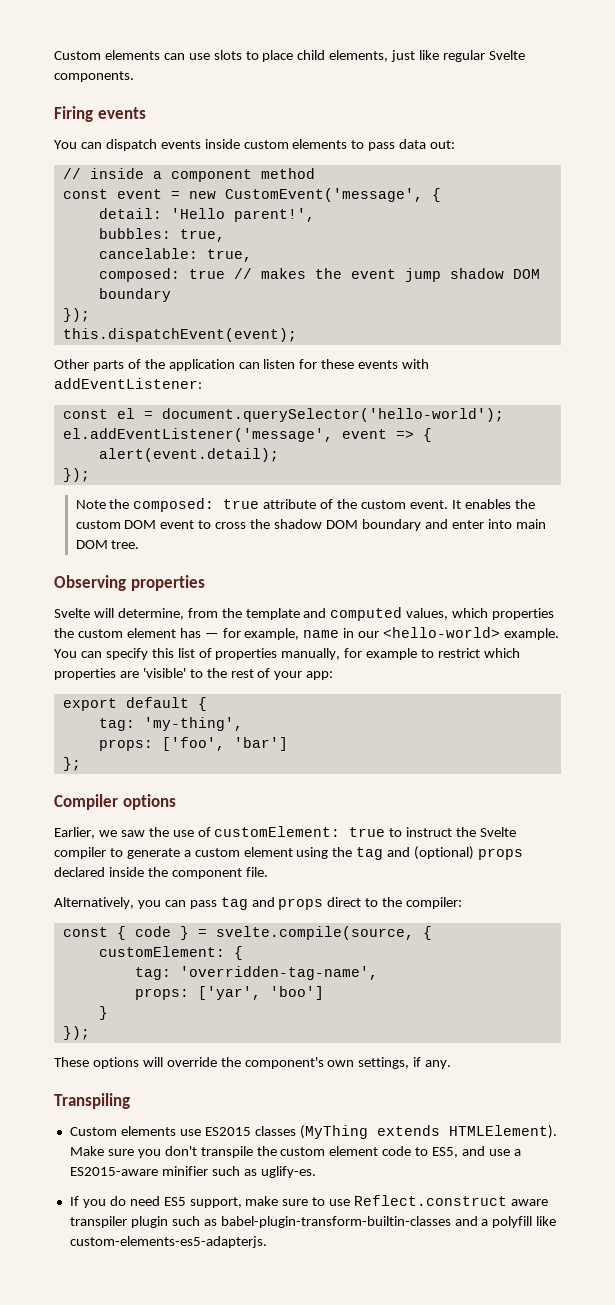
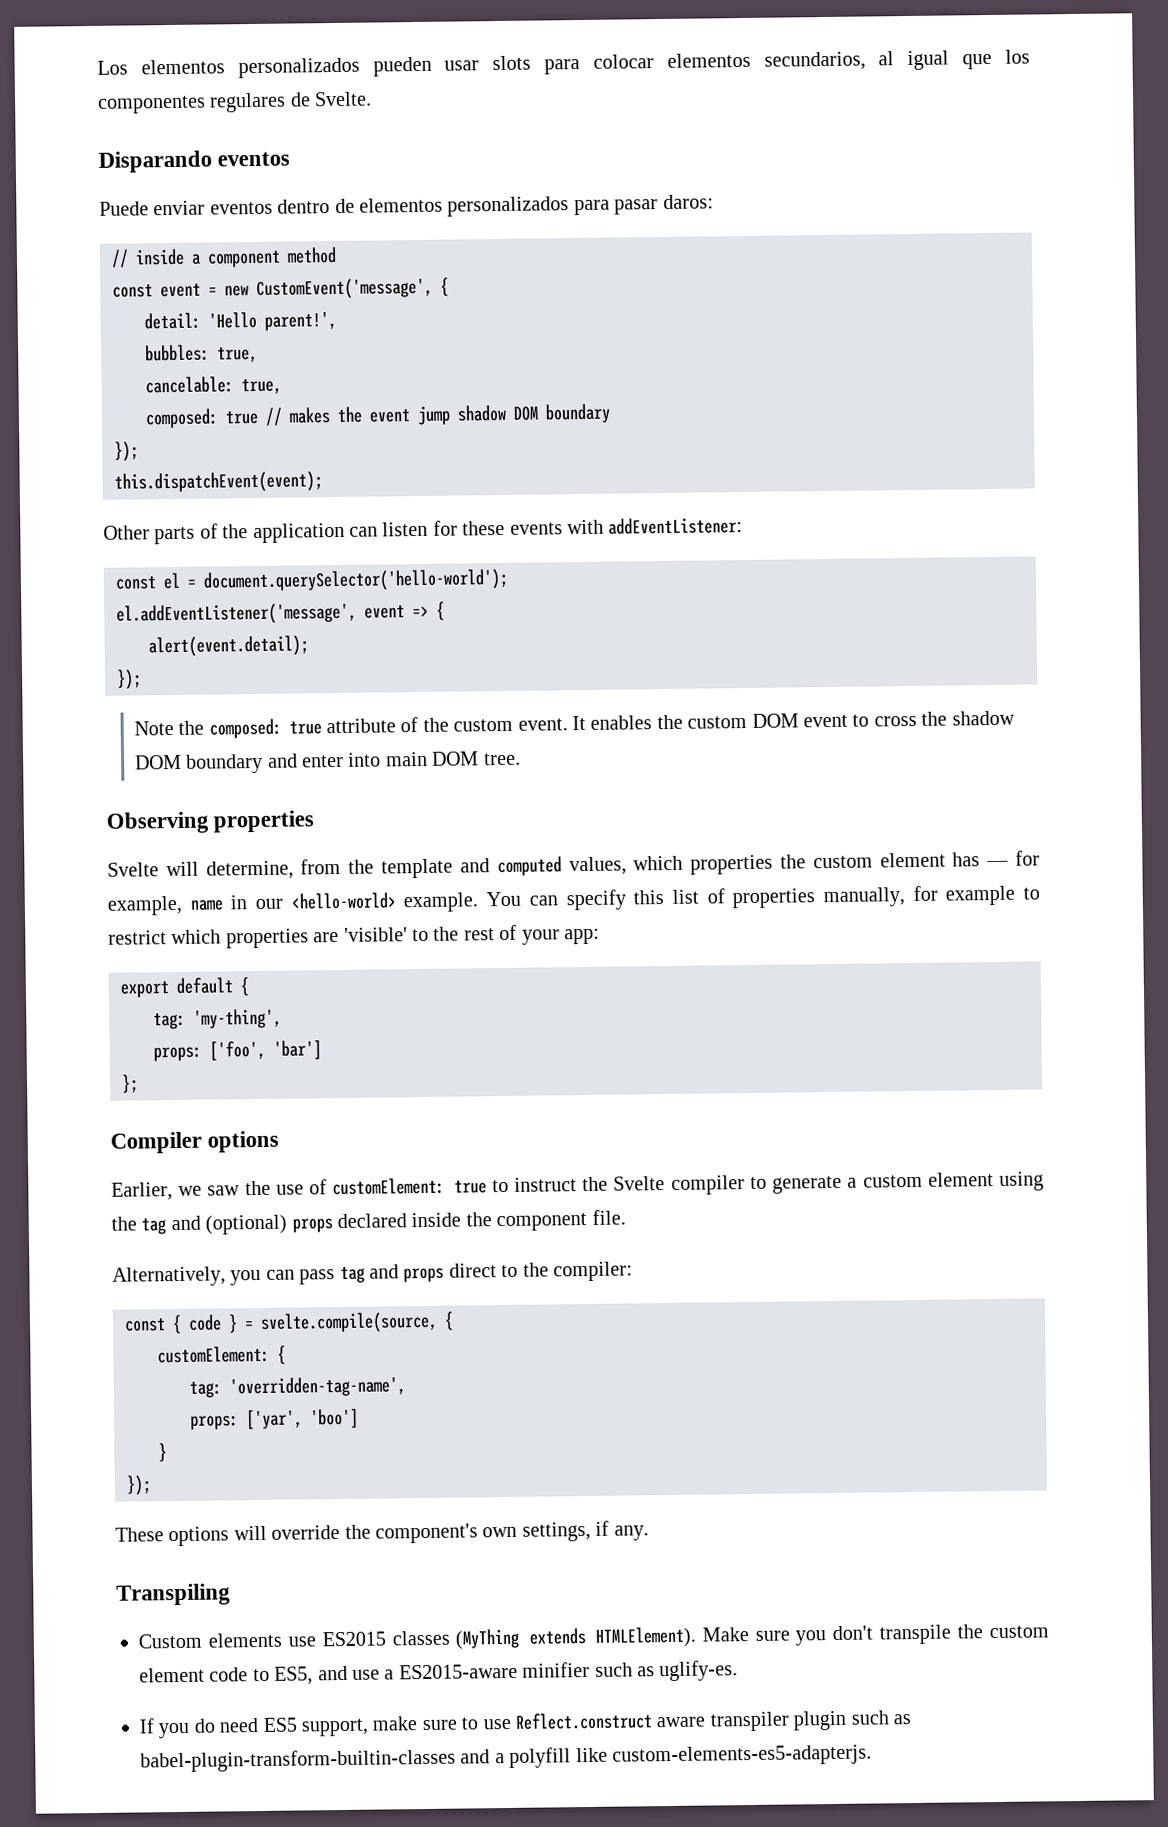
- Custom elements can use slots to place child elements, just like regular Svelte components.
- Firing events
- You can dispatch events inside custom elements to pass data out:
+ Los elementos personalizados pueden usar slots para colocar elementos secundarios, al igual que los componentes regulares de Svelte.
+ Disparando eventos
+ Puede enviar eventos dentro de elementos personalizados para pasar daros:

